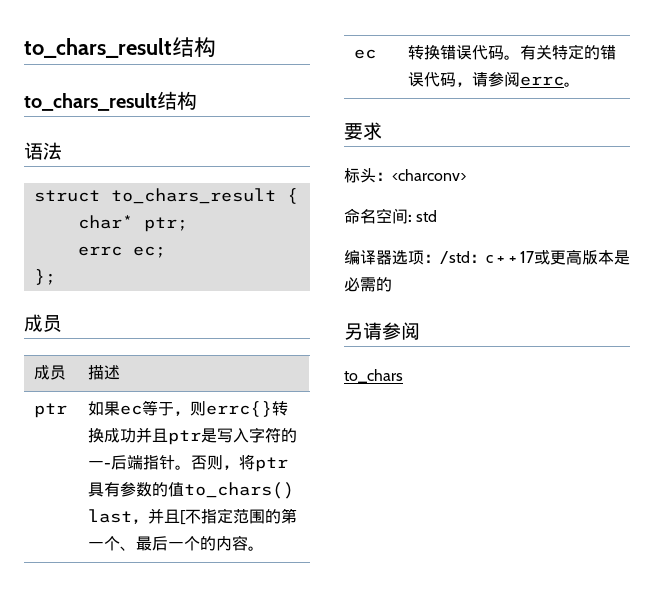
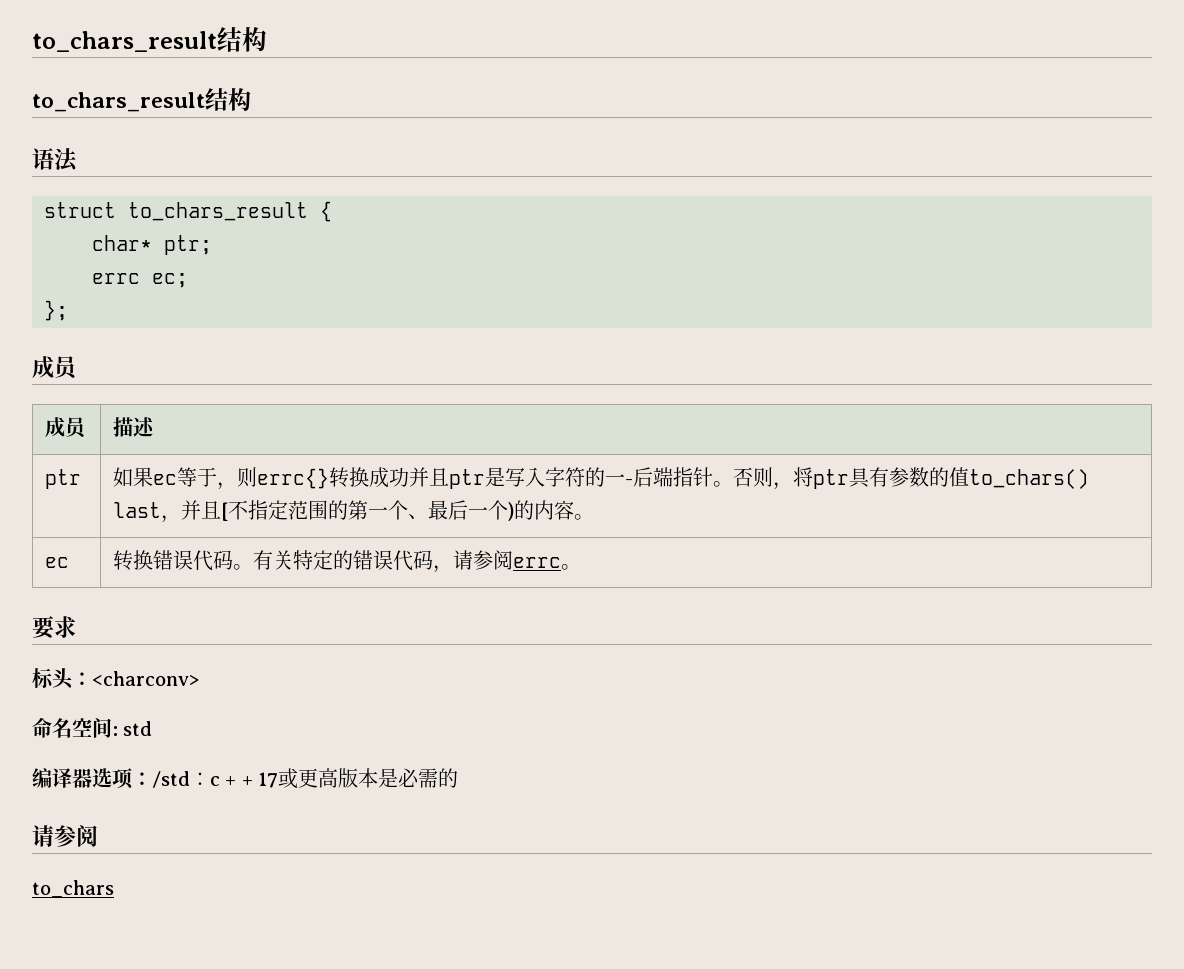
- ptr | 如果ec等于，则errc{}转换成功并且ptr是写入字符的一-后端指针。否则，将ptr具有参数的值to_chars() last，并且[不指定范围的第一个、最后一个的内容。
+ ptr | 如果ec等于，则errc{}转换成功并且ptr是写入字符的一-后端指针。否则，将ptr具有参数的值to_chars() last，并且[不指定范围的第一个、最后一个)的内容。
  编译器选项：/std：c + + 17或更高版本是必需的
- 另请参阅
+ 请参阅

